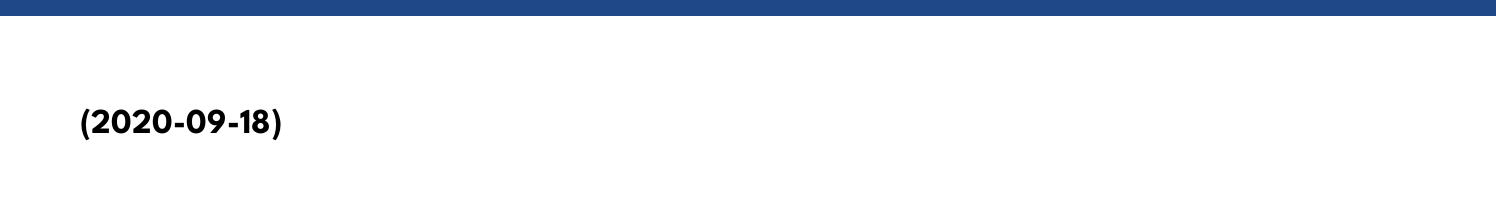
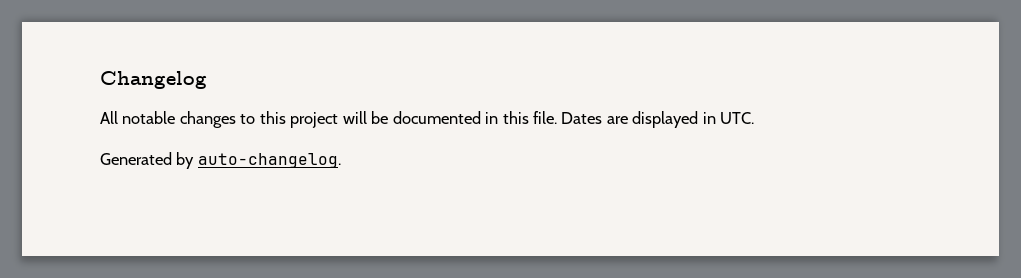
- (2020-09-18)
+ Changelog
+ All notable changes to this project will be documented in this file. Dates are displayed in UTC.
+ Generated by auto-changelog.

